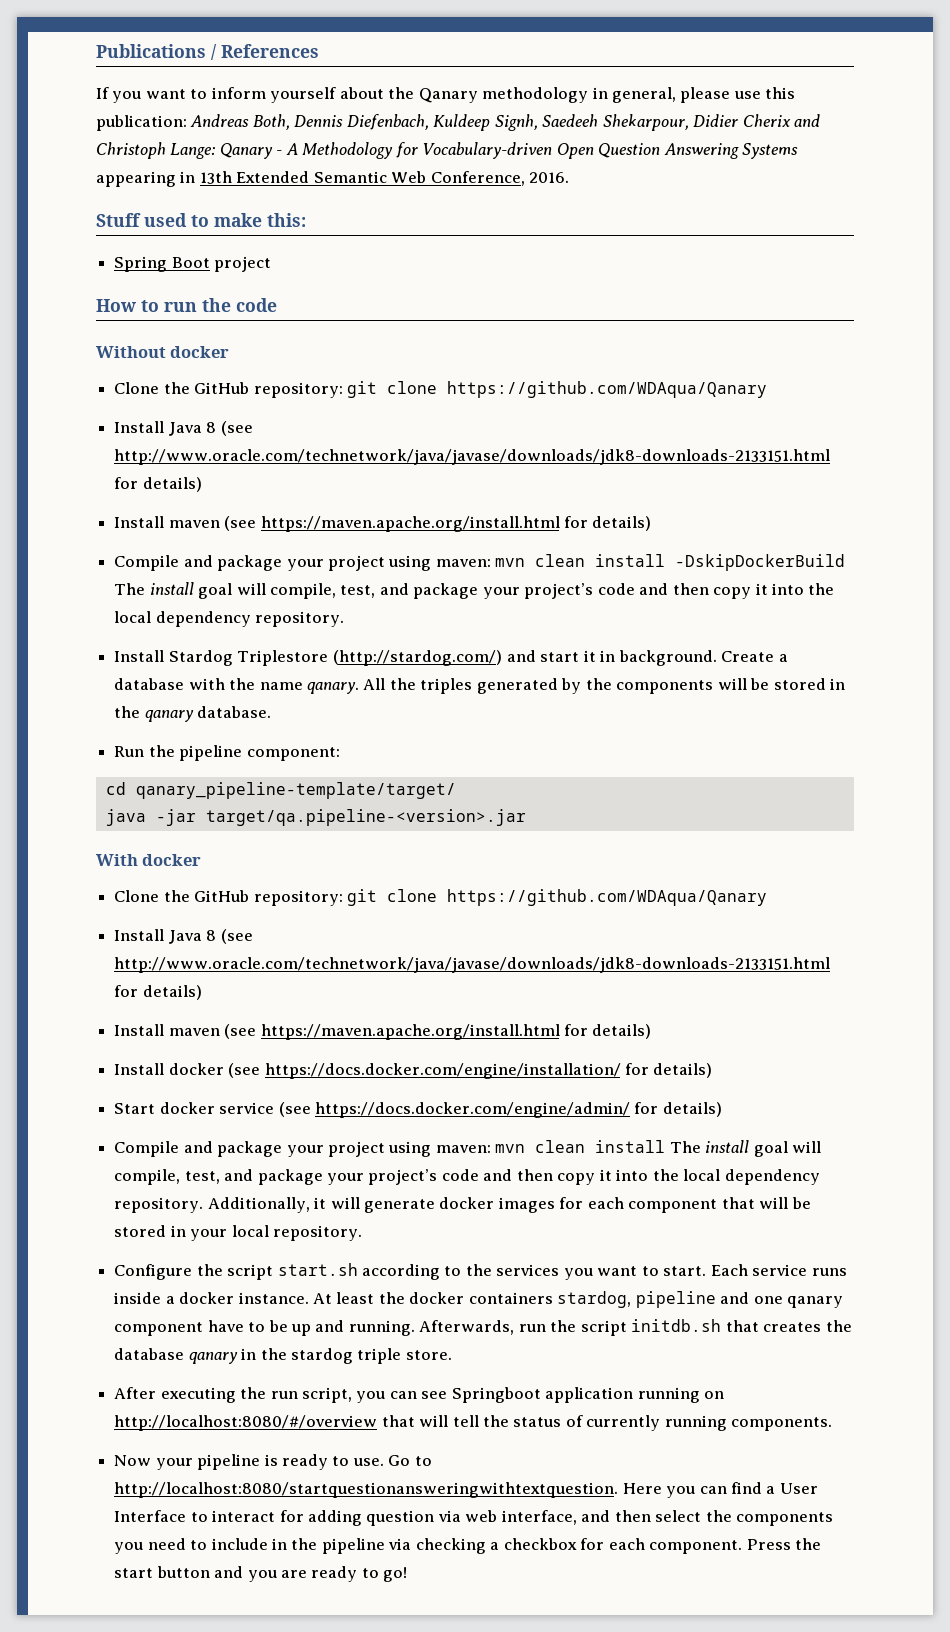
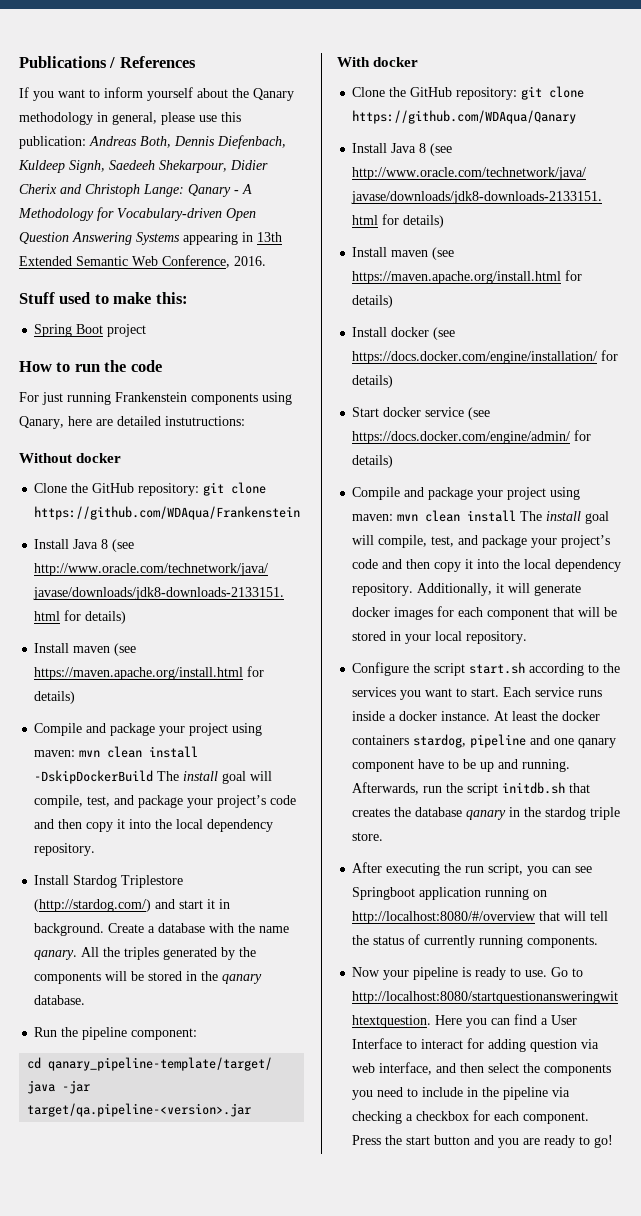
+ For just running Frankenstein components using Qanary, here are detailed instutructions:
  Without docker
- Clone the GitHub repository: git clone https://github.com/WDAqua/Qanary
+ Clone the GitHub repository: git clone https://github.com/WDAqua/Frankenstein

